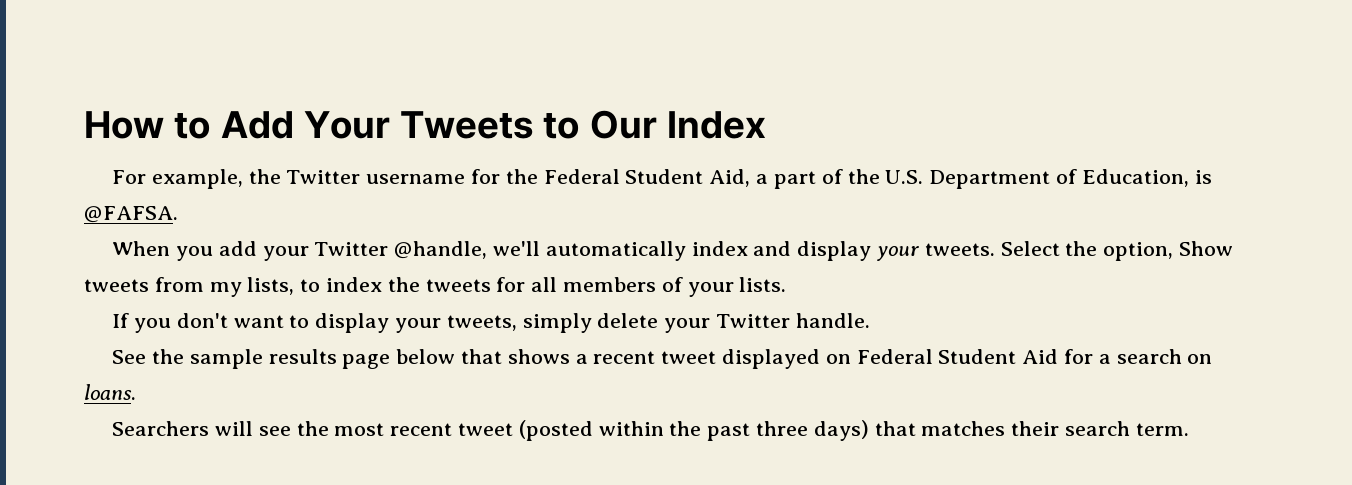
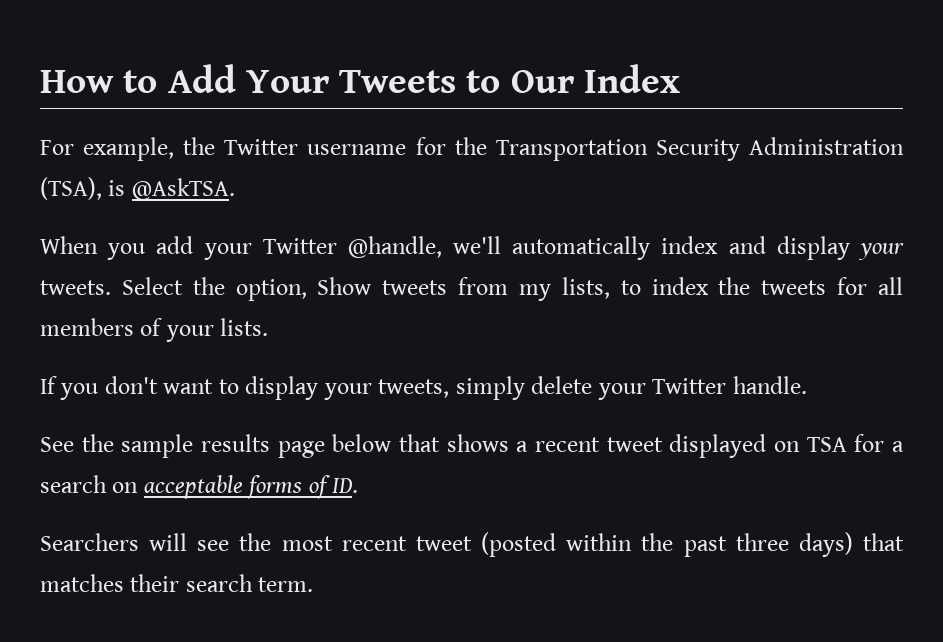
- For example, the Twitter username for the Federal Student Aid, a part of the U.S. Department of Education, is @FAFSA.
+ For example, the Twitter username for the Transportation Security Administration (TSA), is @AskTSA.
- See the sample results page below that shows a recent tweet displayed on Federal Student Aid for a search on loans.
+ See the sample results page below that shows a recent tweet displayed on TSA for a search on acceptable forms of ID.

